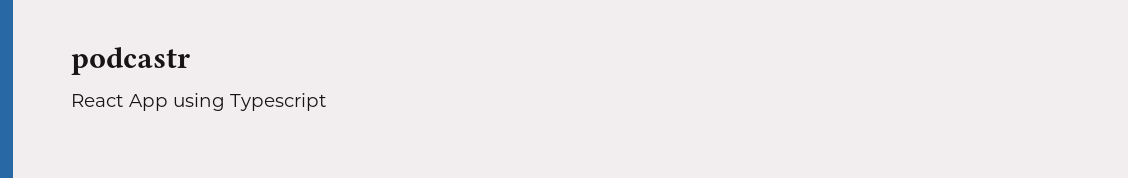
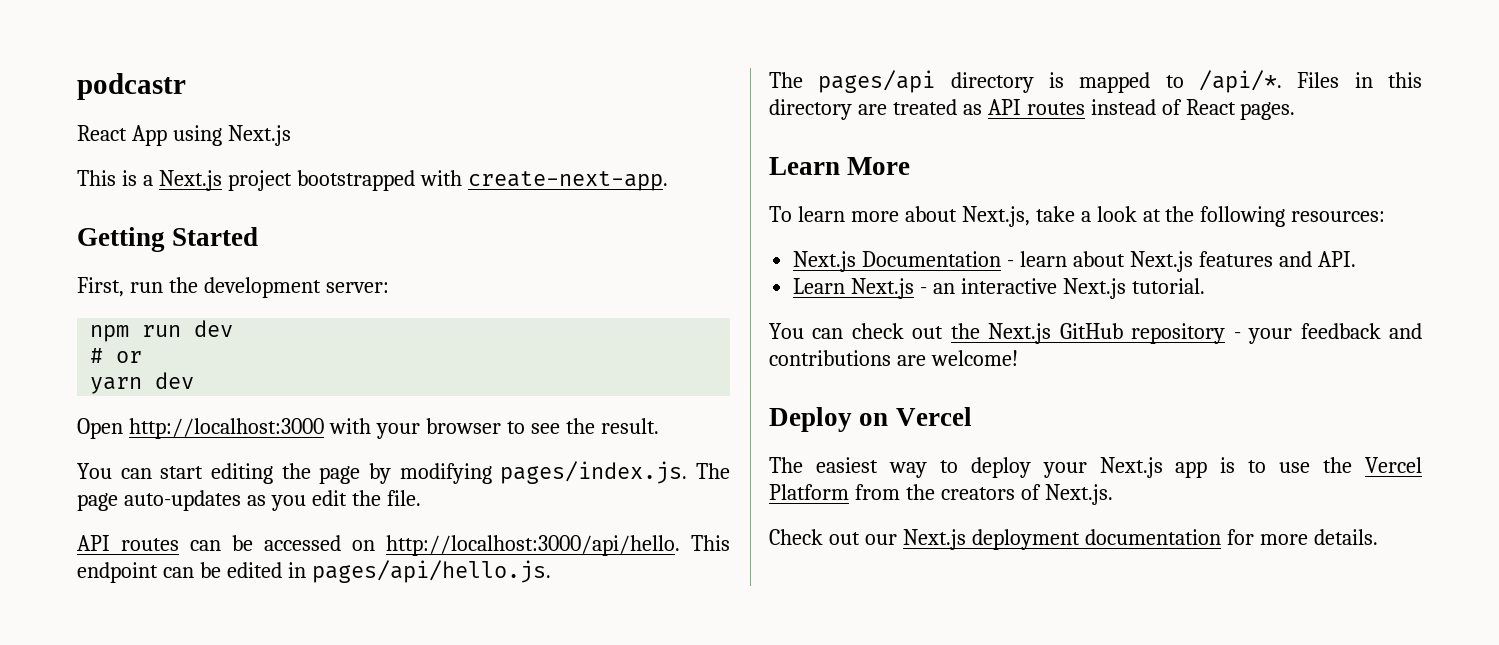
- React App using Typescript
+ React App using Next.js
+ This is a Next.js project bootstrapped with create-next-app.
+ Getting Started
+ First, run the development server:
+ npm run dev
+ # or
+ yarn dev
+ Open http://localhost:3000 with your browser to see the result.
+ You can start editing the page by modifying pages/index.js. The page auto-updates as you edit the file.
+ API routes can be accessed on http://localhost:3000/api/hello. This endpoint can be edited in pages/api/hello.js.
+ The pages/api directory is mapped to /api/*. Files in this directory are treated as API routes instead of React pages.
+ Learn More
+ To learn more about Next.js, take a look at the following resources:
+ Next.js Documentation - learn about Next.js features and API.
+ Learn Next.js - an interactive Next.js tutorial.
+ You can check out the Next.js GitHub repository - your feedback and contributions are welcome!
+ Deploy on Vercel
+ The easiest way to deploy your Next.js app is to use the Vercel Platform from the creators of Next.js.
+ Check out our Next.js deployment documentation for more details.

